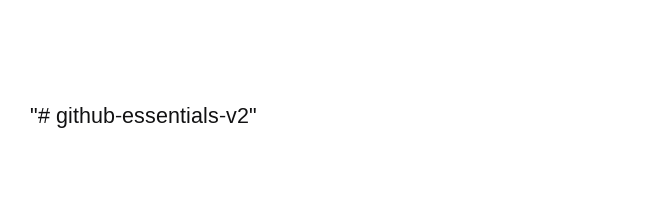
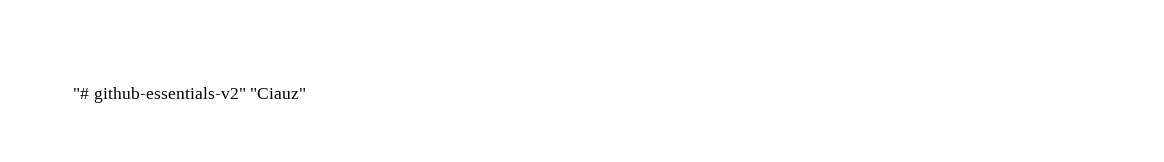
- "# github-essentials-v2"
+ "# github-essentials-v2" "Ciauz"

